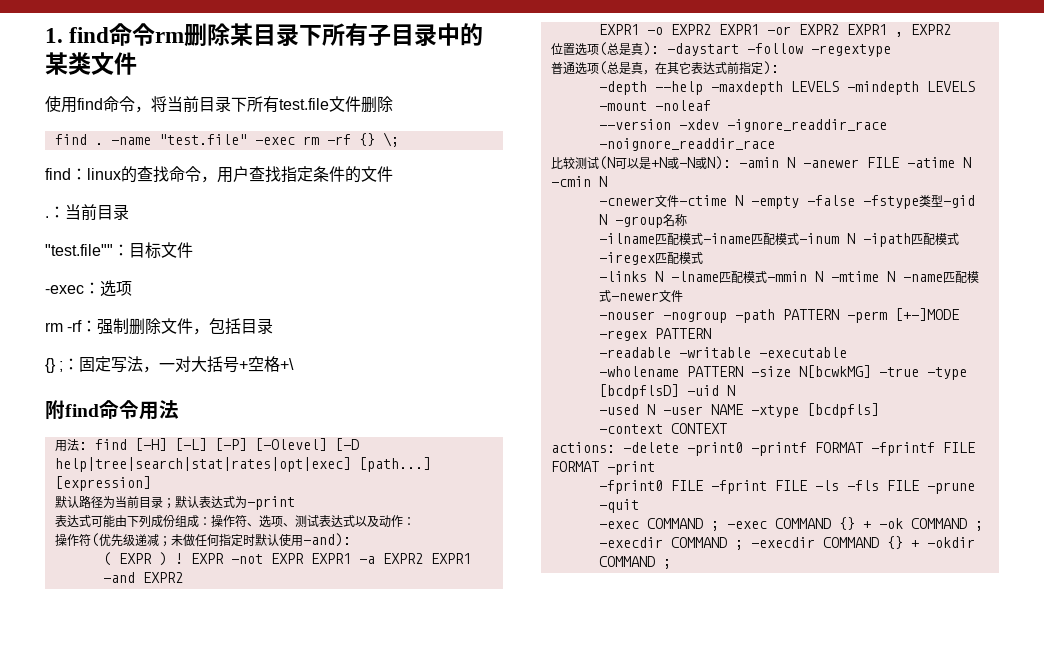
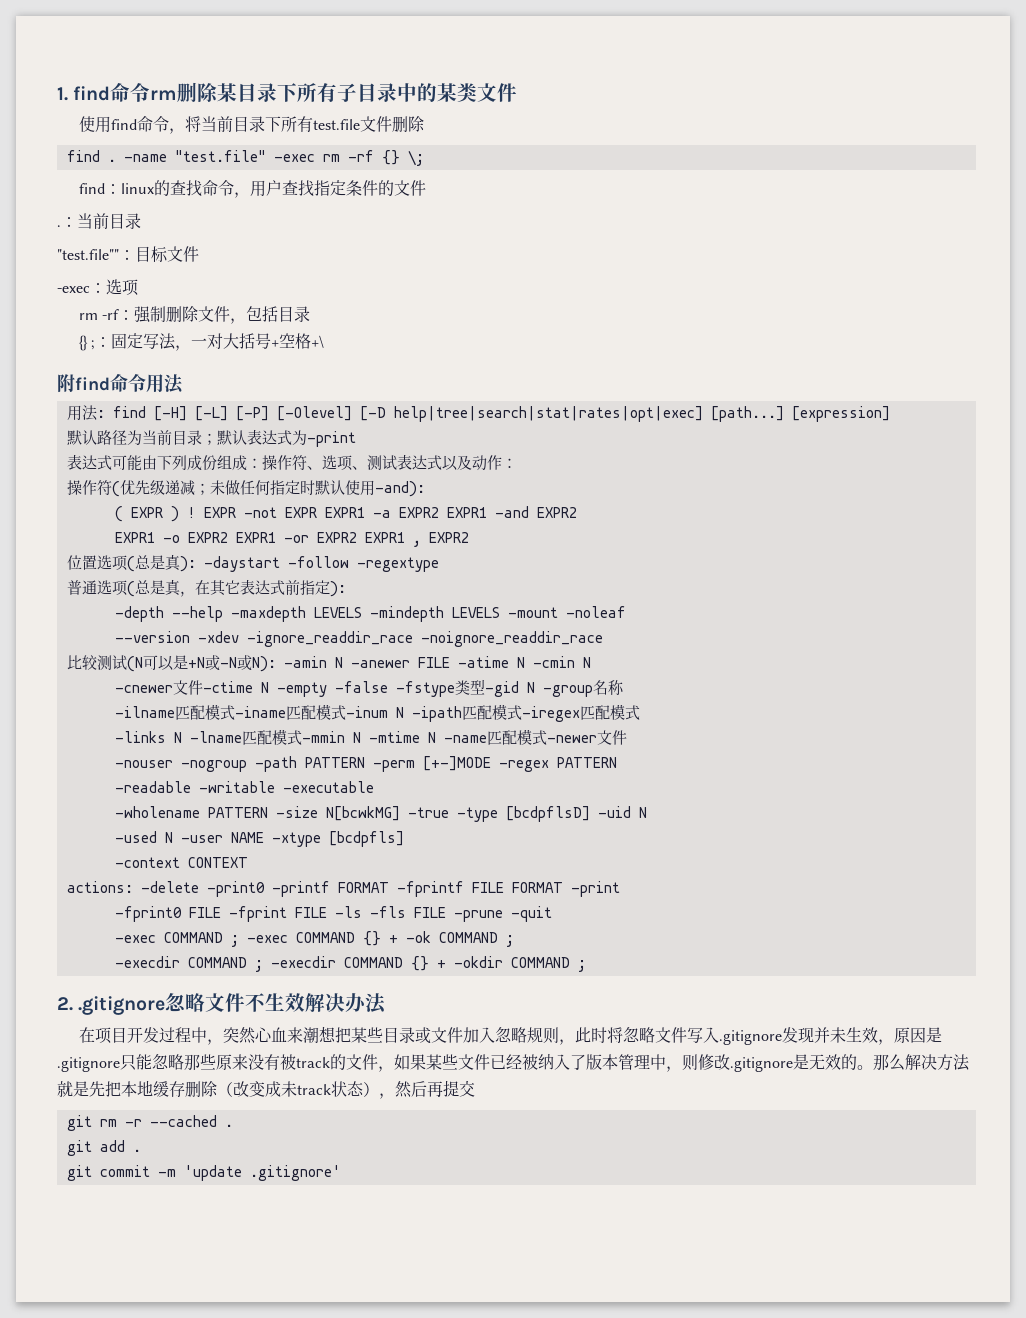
+ 2. .gitignore忽略文件不生效解决办法
+ 在项目开发过程中，突然心血来潮想把某些目录或文件加入忽略规则，此时将忽略文件写入.gitignore发现并未生效，原因是.gitignore只能忽略那些原来没有被track的文件，如果某些文件已经被纳入了版本管理中，则修改.gitignore是无效的。那么解决方法就是先把本地缓存删除（改变成未track状态），然后再提交
+ git rm -r --cached .
+ git add .
+ git commit -m 'update .gitignore'

